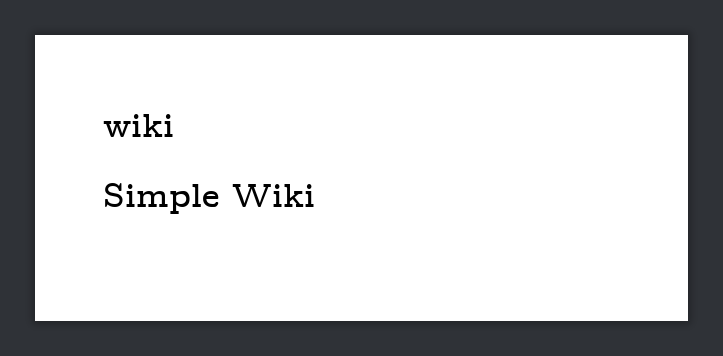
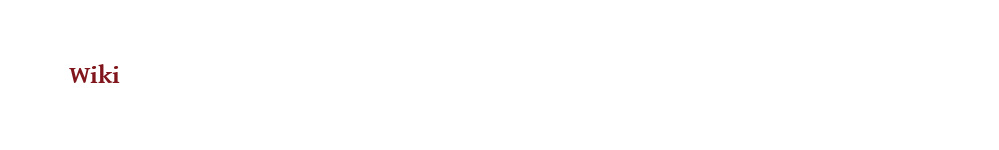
- wiki
- Simple Wiki
+ Wiki

